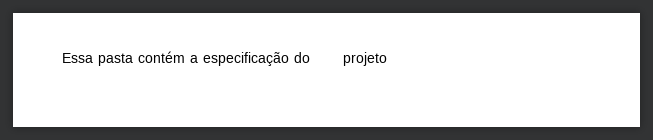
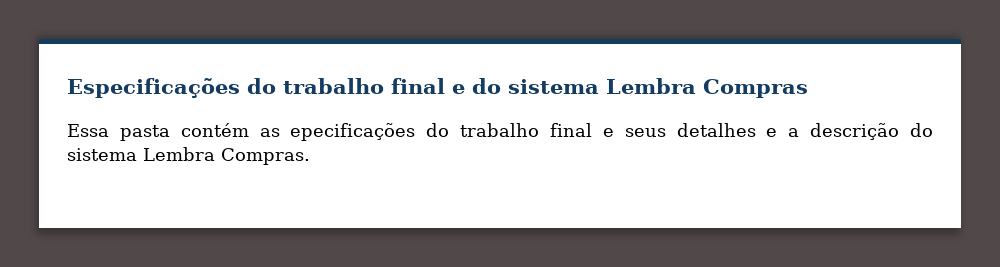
- Essa pasta contém a especificação do projeto
+ Especificações do trabalho final e do sistema Lembra Compras
+ Essa pasta contém as epecificações do trabalho final e seus detalhes e a descrição do sistema Lembra Compras.

